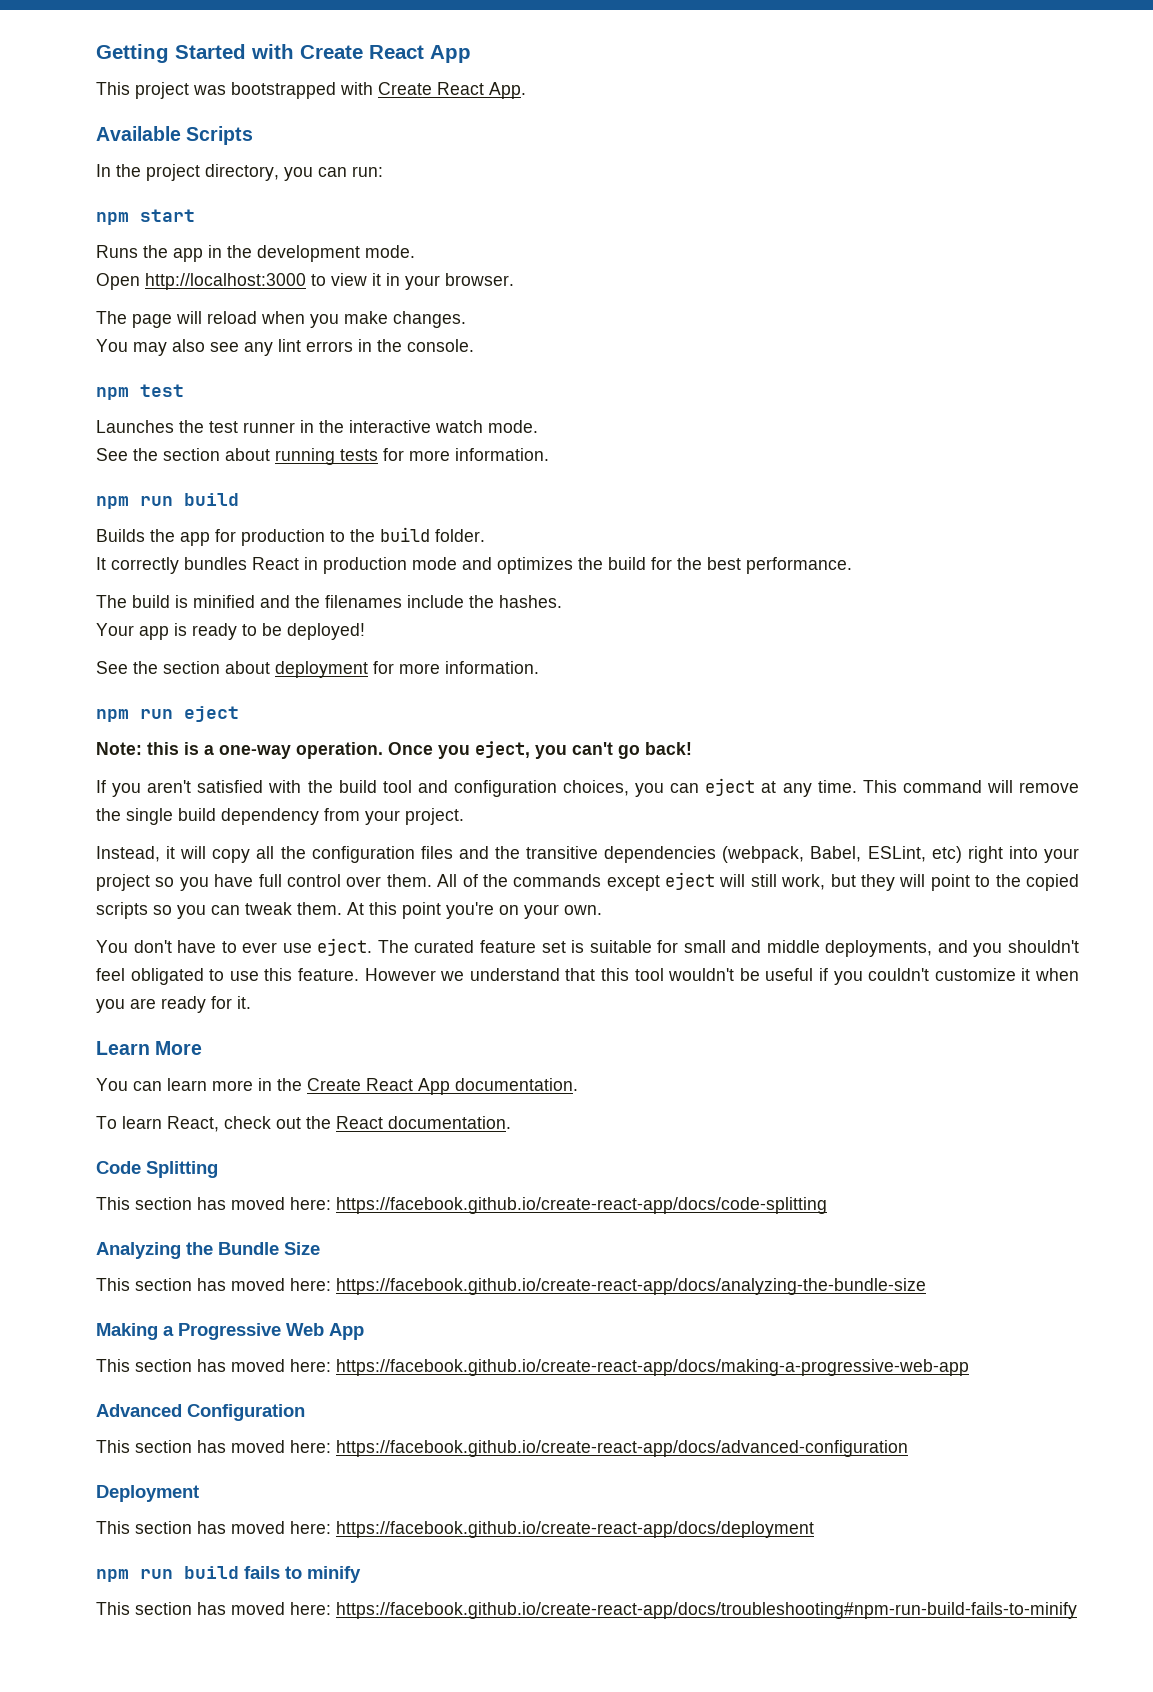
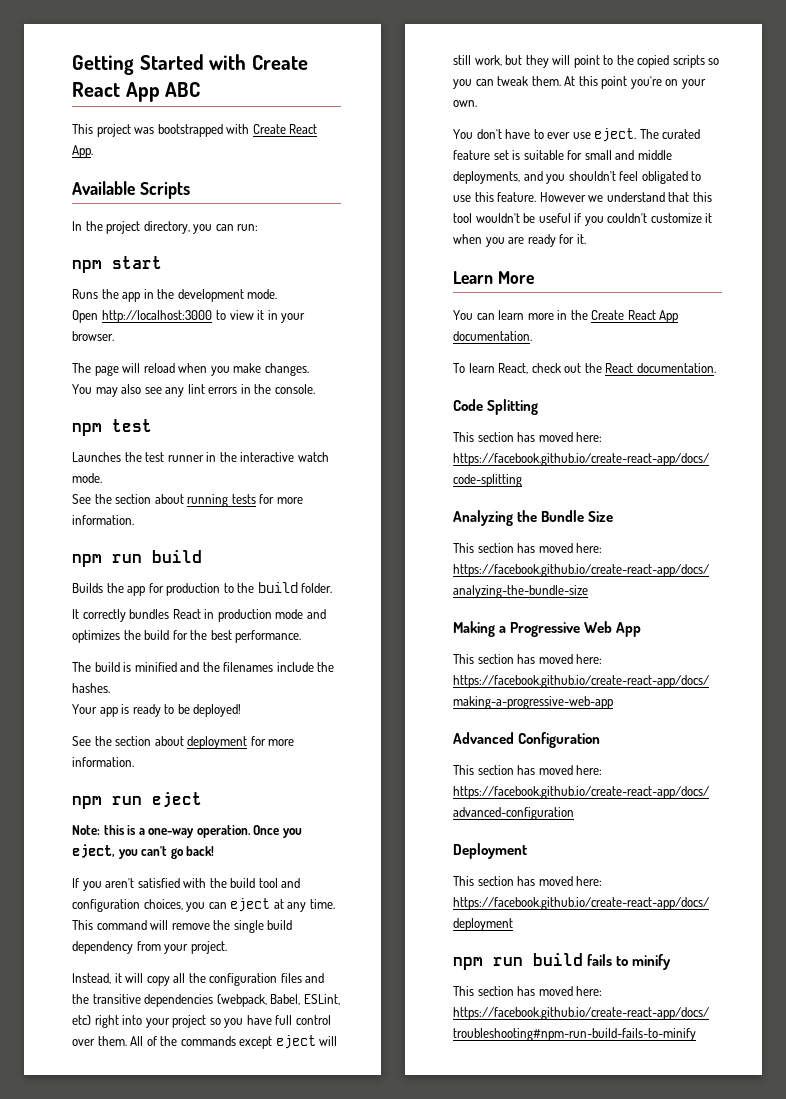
- Getting Started with Create React App
+ Getting Started with Create React App ABC

